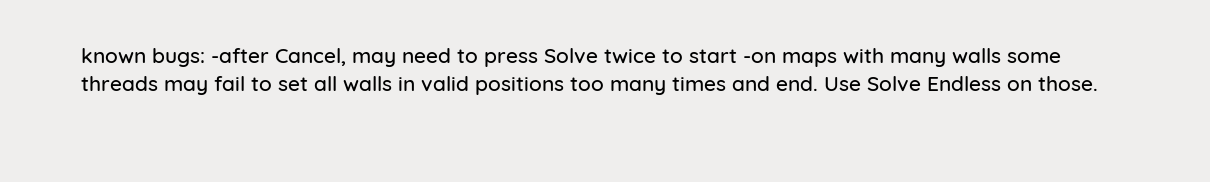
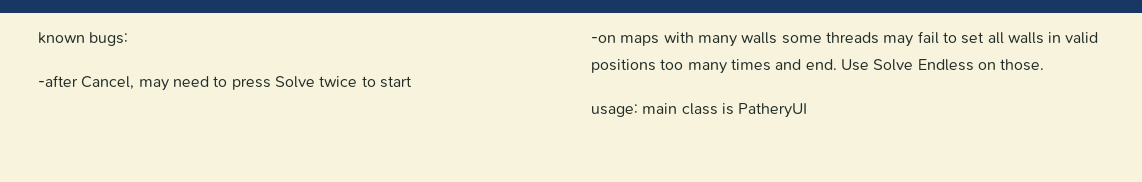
- known bugs: -after Cancel, may need to press Solve twice to start -on maps with many walls some threads may fail to set all walls in valid positions too many times and end.
+ known bugs:
+ -after Cancel, may need to press Solve twice to start
+ -on maps with many walls some threads may fail to set all walls in valid positions too many times and end.
+ usage: main class is PatheryUI

